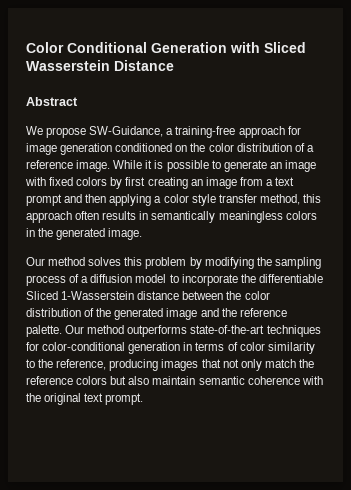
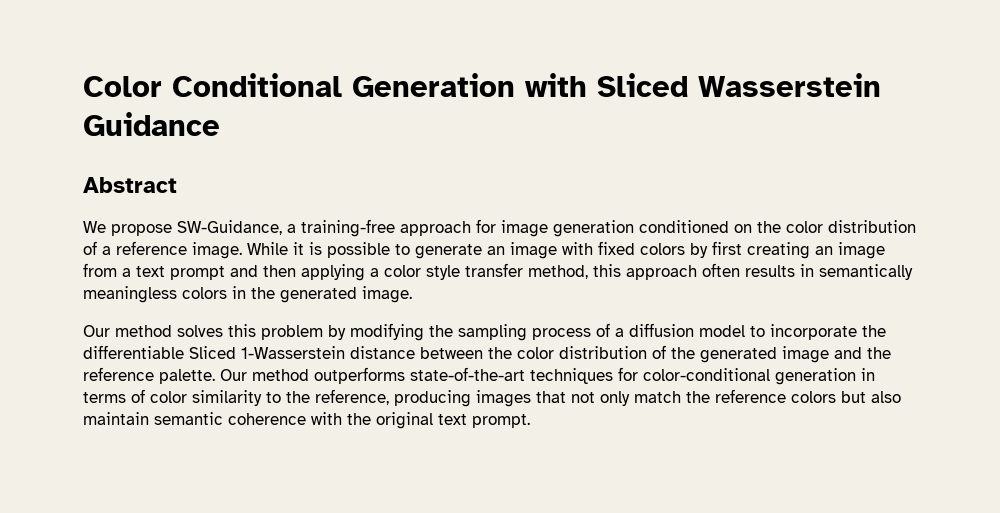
- Color Conditional Generation with Sliced Wasserstein Distance
+ Color Conditional Generation with Sliced Wasserstein Guidance

